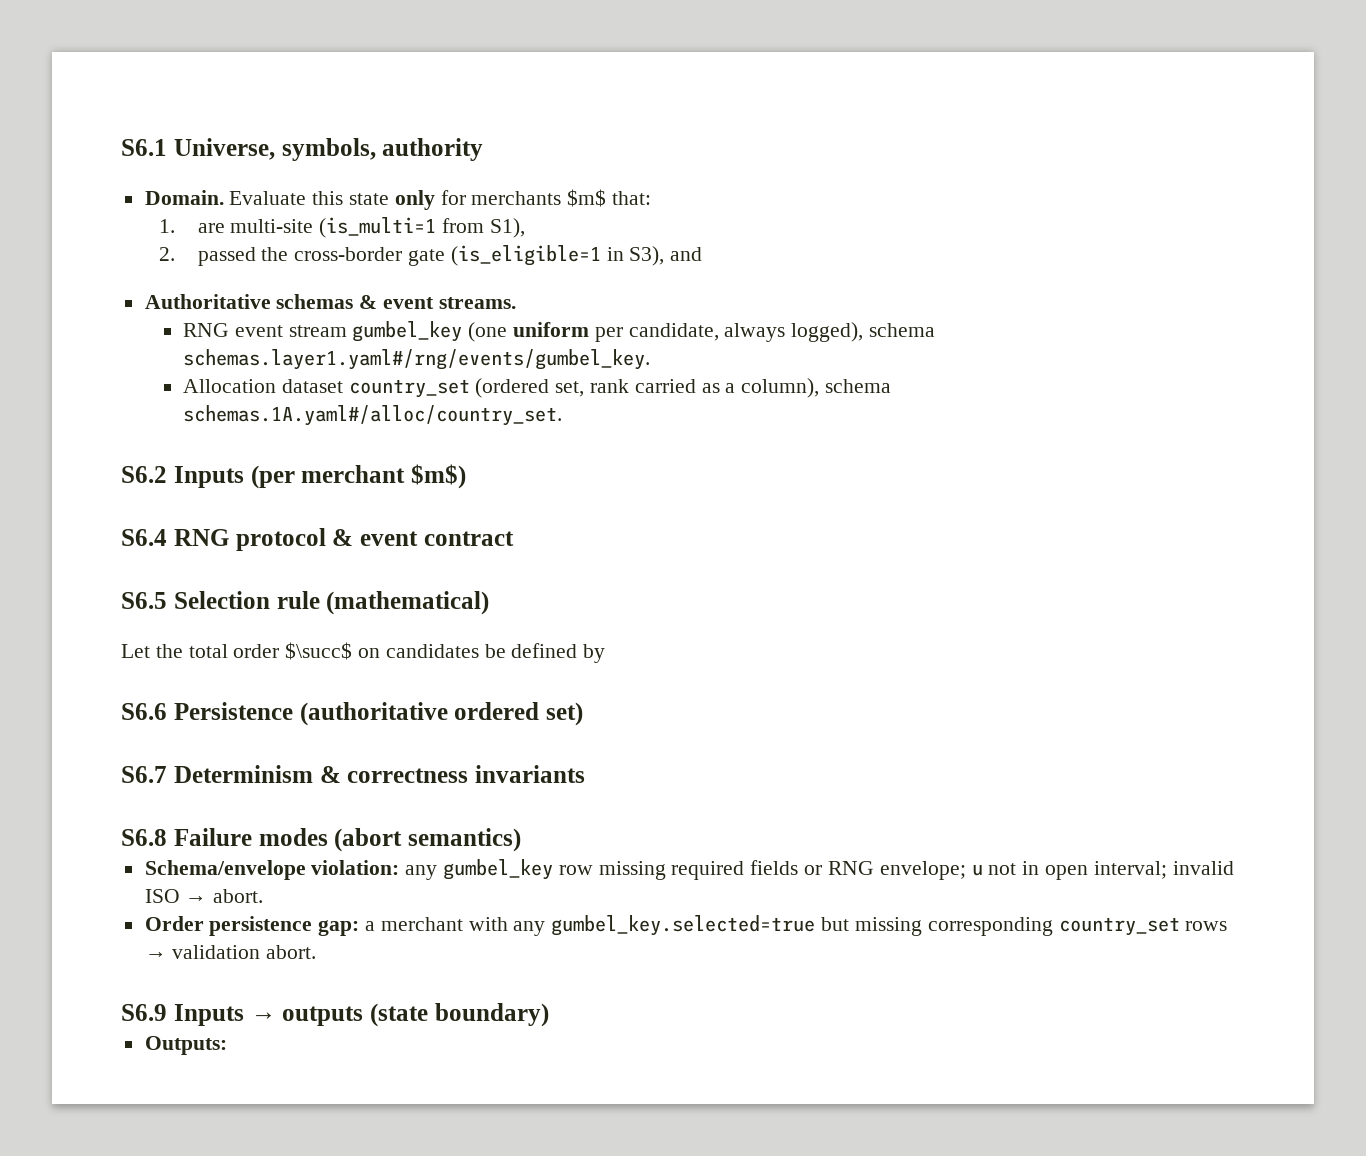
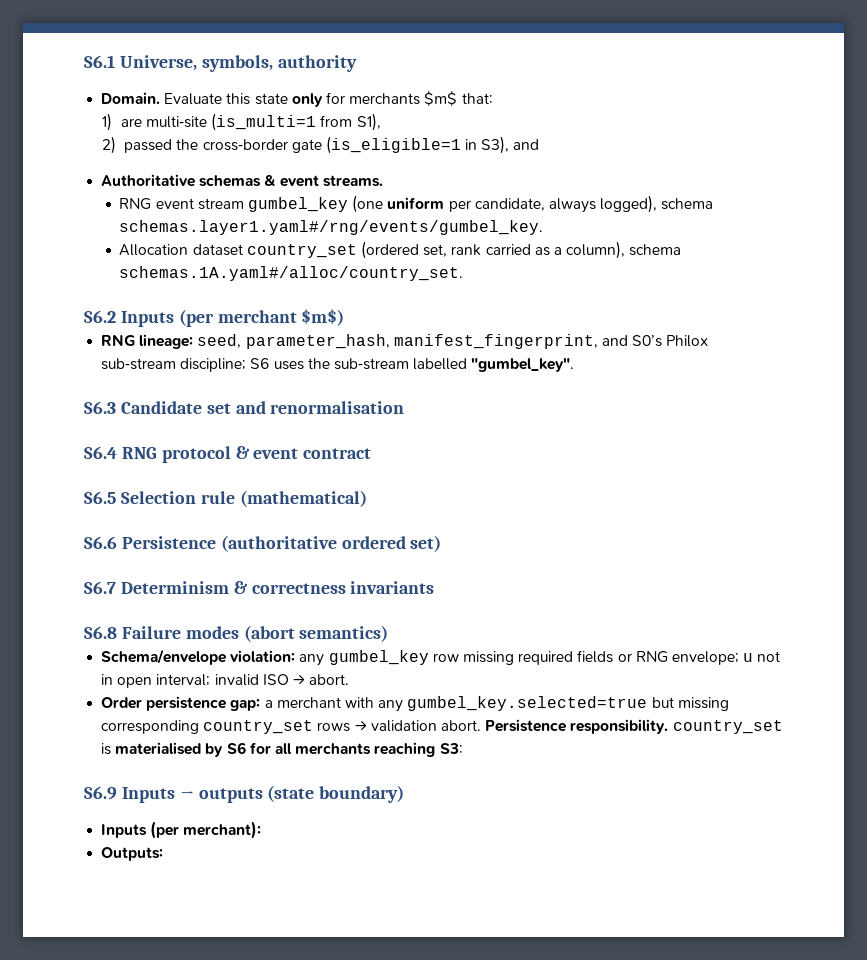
- 1. are multi‑site (is_multi=1 from S1),
+ 1) are multi‑site (is_multi=1 from S1),
- 2. passed the cross‑border gate (is_eligible=1 in S3), and
+ 2) passed the cross‑border gate (is_eligible=1 in S3), and
+ RNG lineage: seed, parameter_hash, manifest_fingerprint, and S0’s Philox sub‑stream discipline; S6 uses the sub‑stream labelled "gumbel_key".
+ S6.3 Candidate set and renormalisation
- Let the total order $\succ$ on candidates be defined by
+ Persistence responsibility. country_set is materialised by S6 for all merchants reaching S3:
+ Inputs (per merchant):

